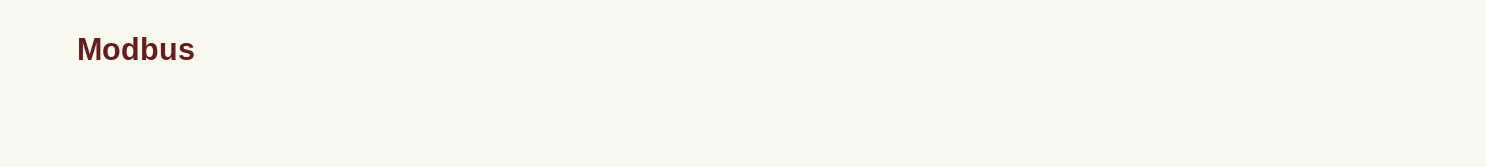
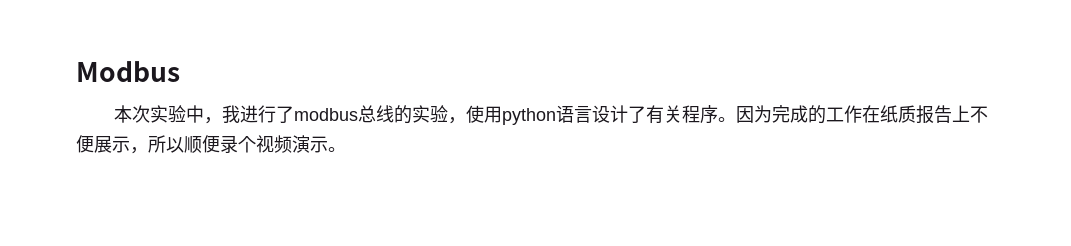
+ 本次实验中，我进行了modbus总线的实验，使用python语言设计了有关程序。因为完成的工作在纸质报告上不便展示，所以顺便录个视频演示。

